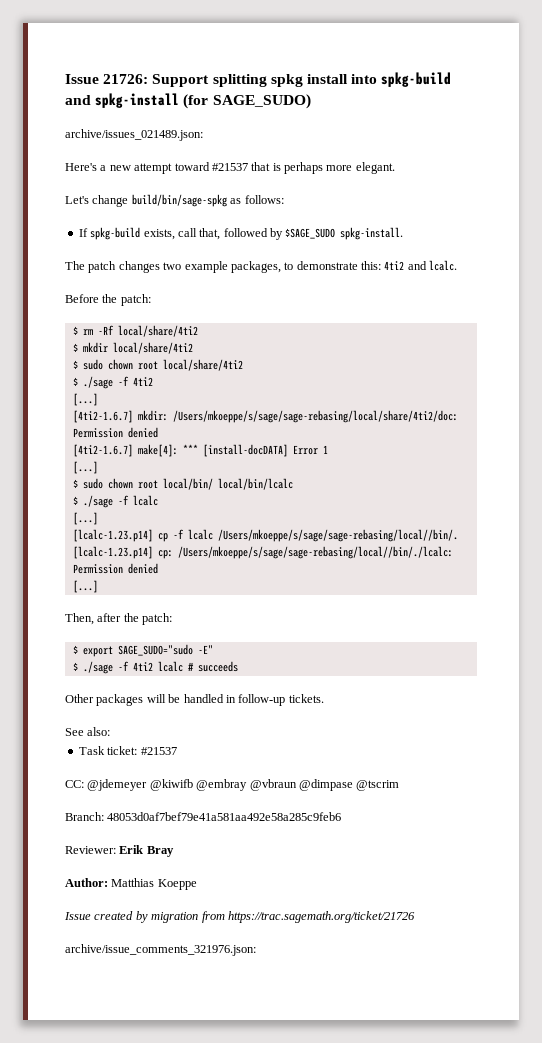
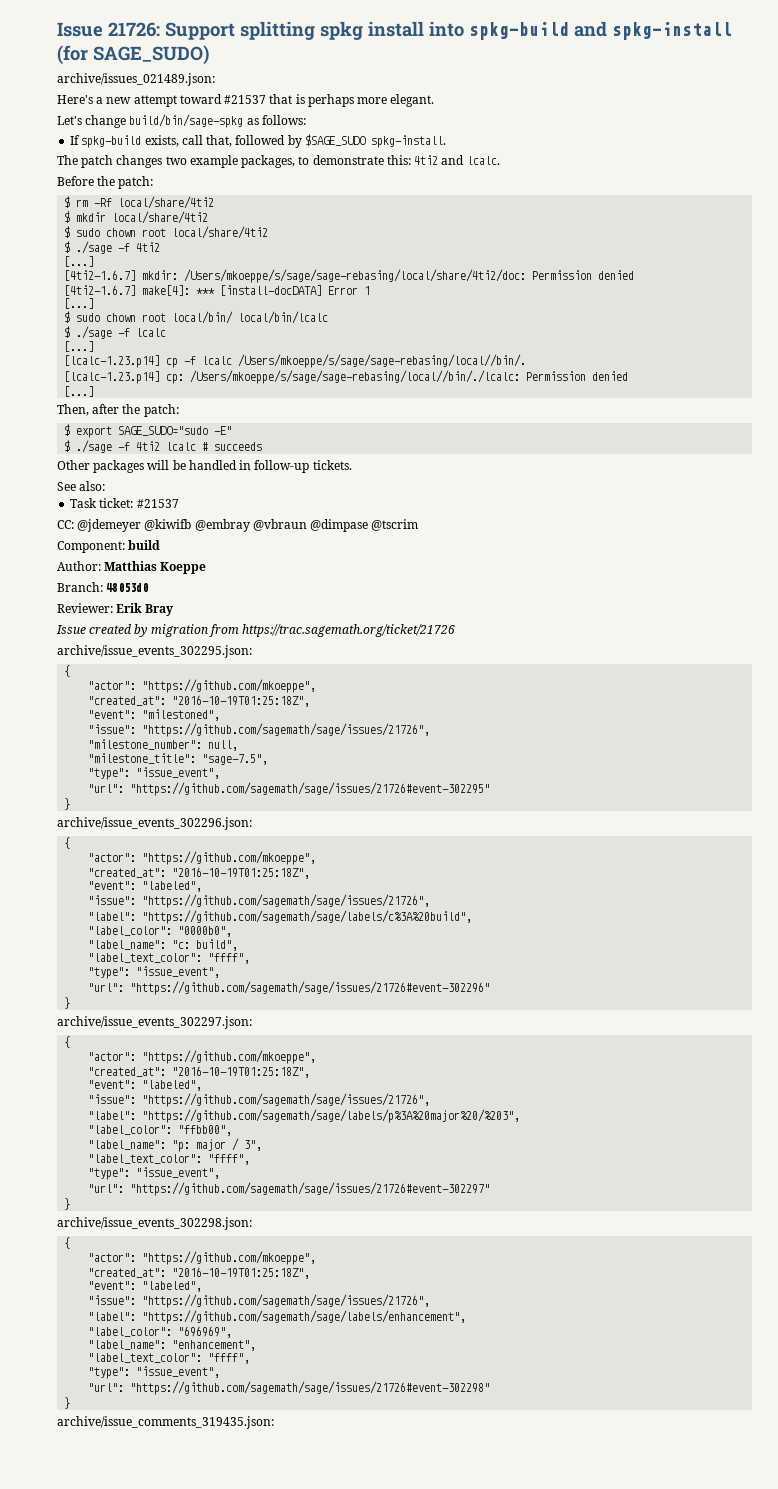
+ Component: build
+ Author: Matthias Koeppe
- Branch: 48053d0af7bef79e41a581aa492e58a285c9feb6
+ Branch: 48053d0
- Author: Matthias Koeppe
- archive/issue_comments_321976.json:
+ archive/issue_events_302295.json:
+ {
+ "actor": "https://github.com/mkoeppe",
+ "created_at": "2016-10-19T01:25:18Z",
+ "event": "milestoned",
+ "issue": "https://github.com/sagemath/sage/issues/21726",
+ "milestone_number": null,
+ "milestone_title": "sage-7.5",
+ "type": "issue_event",
+ "url": "https://github.com/sagemath/sage/issues/21726#event-302295"
+ }
+ archive/issue_events_302296.json:
+ {
+ "actor": "https://github.com/mkoeppe",
+ "created_at": "2016-10-19T01:25:18Z",
+ "event": "labeled",
+ "issue": "https://github.com/sagemath/sage/issues/21726",
+ "label": "https://github.com/sagemath/sage/labels/c%3A%20build",
+ "label_color": "0000b0",
+ "label_name": "c: build",
+ "label_text_color": "ffff",
+ "type": "issue_event",
+ "url": "https://github.com/sagemath/sage/issues/21726#event-302296"
+ }
+ archive/issue_events_302297.json:
+ {
+ "actor": "https://github.com/mkoeppe",
+ "created_at": "2016-10-19T01:25:18Z",
+ "event": "labeled",
+ "issue": "https://github.com/sagemath/sage/issues/21726",
+ "label": "https://github.com/sagemath/sage/labels/p%3A%20major%20/%203",
+ "label_color": "ffbb00",
+ "label_name": "p: major / 3",
+ "label_text_color": "ffff",
+ "type": "issue_event",
+ "url": "https://github.com/sagemath/sage/issues/21726#event-302297"
+ }
+ archive/issue_events_302298.json:
+ {
+ "actor": "https://github.com/mkoeppe",
+ "created_at": "2016-10-19T01:25:18Z",
+ "event": "labeled",
+ "issue": "https://github.com/sagemath/sage/issues/21726",
+ "label": "https://github.com/sagemath/sage/labels/enhancement",
+ "label_color": "696969",
+ "label_name": "enhancement",
+ "label_text_color": "ffff",
+ "type": "issue_event",
+ "url": "https://github.com/sagemath/sage/issues/21726#event-302298"
+ }
+ archive/issue_comments_319435.json:

